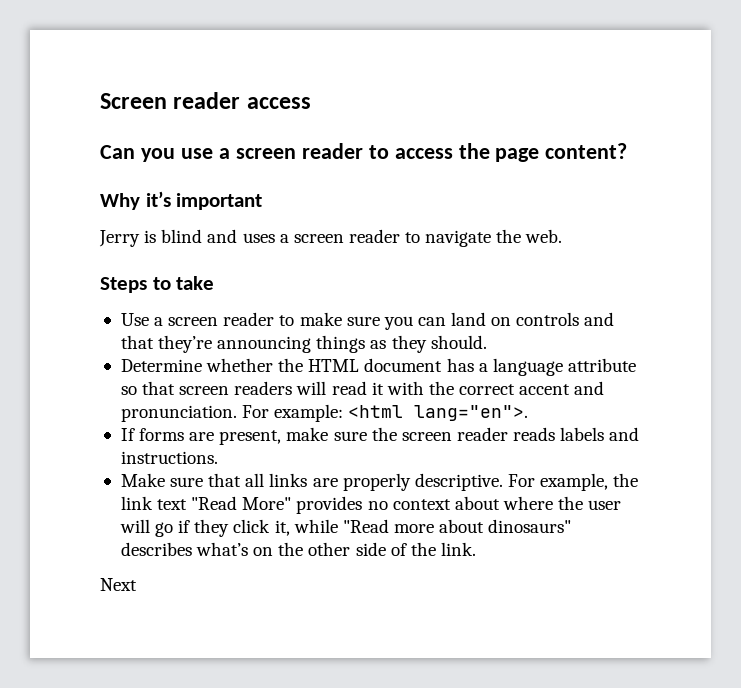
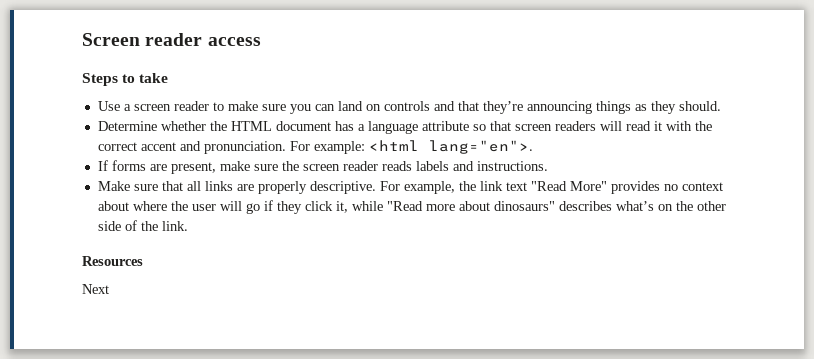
- Can you use a screen reader to access the page content?
- Why it’s important
- Jerry is blind and uses a screen reader to navigate the web.
+ Resources

